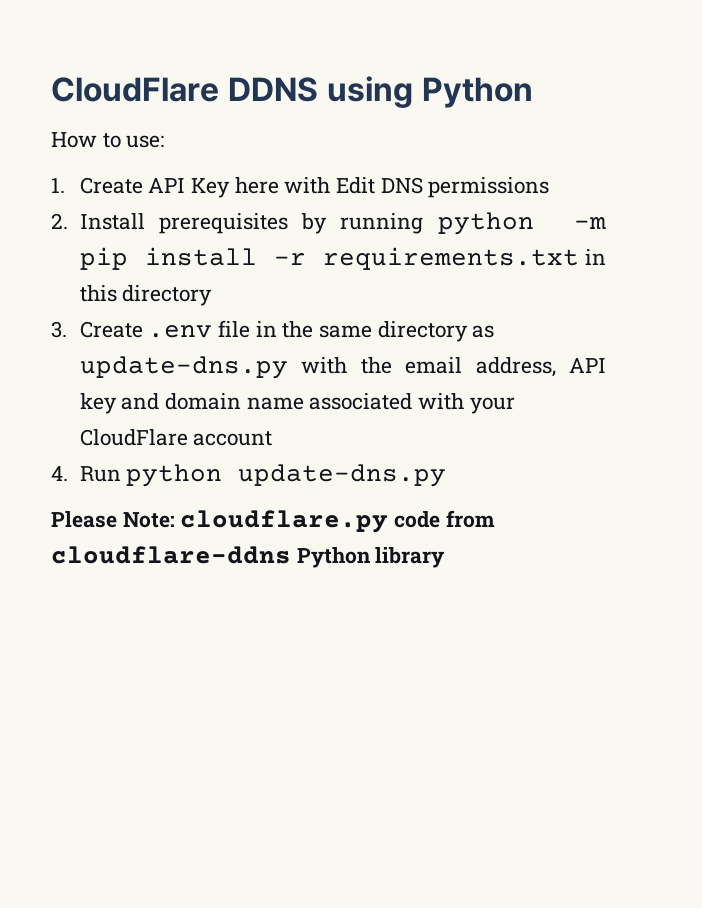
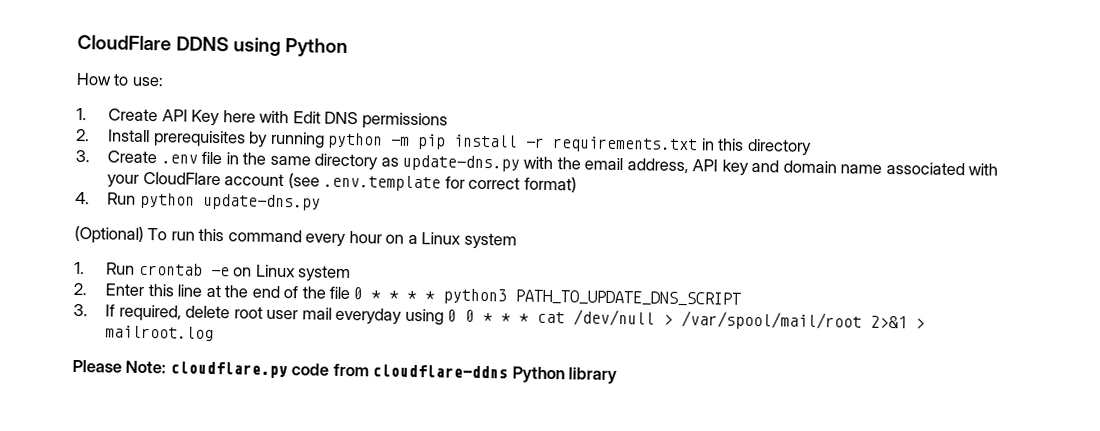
- 3. Create .env file in the same directory as update-dns.py with the email address, API key and domain name associated with your CloudFlare account
+ 3. Create .env file in the same directory as update-dns.py with the email address, API key and domain name associated with your CloudFlare account (see .env.template for correct format)
+ (Optional) To run this command every hour on a Linux system
+ 1. Run crontab -e on Linux system
+ 2. Enter this line at the end of the file 0 * * * * python3 PATH_TO_UPDATE_DNS_SCRIPT
+ 3. If required, delete root user mail everyday using 0 0 * * * cat /dev/null > /var/spool/mail/root 2>&1 > mailroot.log

